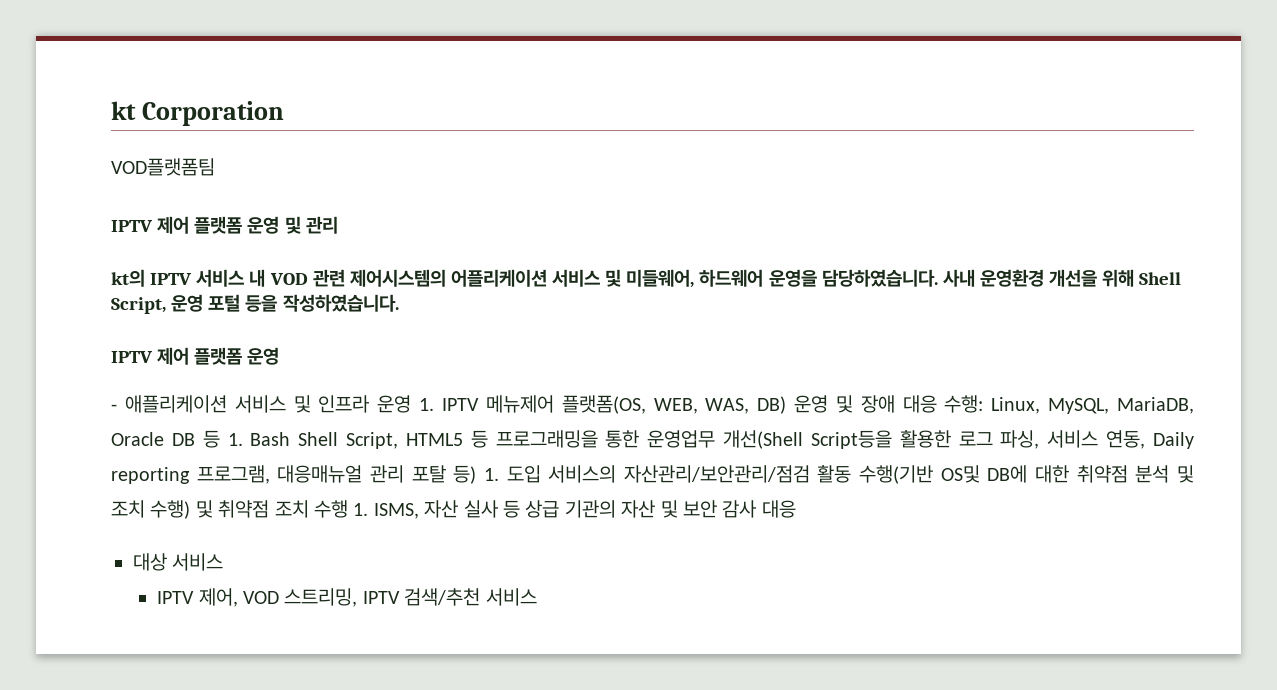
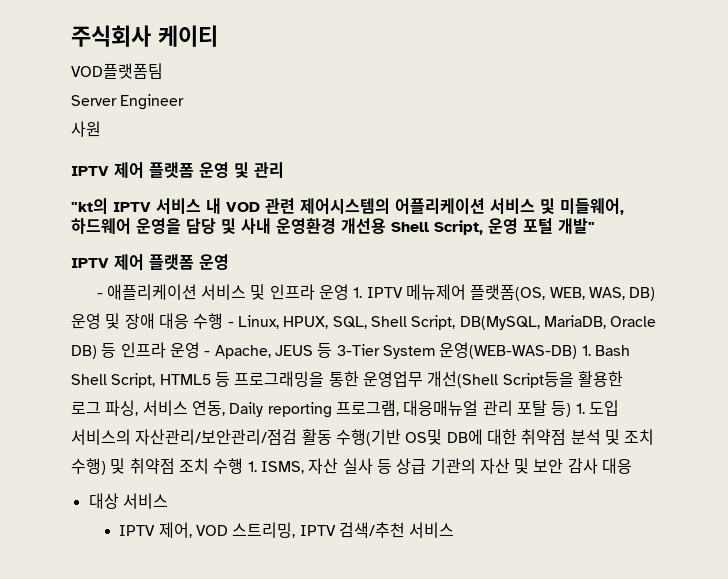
- kt Corporation
+ 주식회사 케이티
+ Server Engineer
+ 사원
- kt의 IPTV 서비스 내 VOD 관련 제어시스템의 어플리케이션 서비스 및 미들웨어, 하드웨어 운영을 담당하였습니다. 사내 운영환경 개선을 위해 Shell Script, 운영 포털 등을 작성하였습니다.
+ "kt의 IPTV 서비스 내 VOD 관련 제어시스템의 어플리케이션 서비스 및 미들웨어, 하드웨어 운영을 담당 및 사내 운영환경 개선용 Shell Script, 운영 포털 개발"
- - 애플리케이션 서비스 및 인프라 운영 1. IPTV 메뉴제어 플랫폼(OS, WEB, WAS, DB) 운영 및 장애 대응 수행: Linux, MySQL, MariaDB, Oracle DB 등 1. Bash Shell Script, HTML5 등 프로그래밍을 통한 운영업무 개선(Shell Script등을 활용한 로그 파싱, 서비스 연동, Daily reporting 프로그램, 대응매뉴얼 관리 포탈 등) 1. 도입 서비스의 자산관리/보안관리/점검 활동 수행(기반 OS및 DB에 대한 취약점 분석 및 조치 수행) 및 취약점 조치 수행 1. ISMS, 자산 실사 등 상급 기관의 자산 및 보안 감사 대응
+ - 애플리케이션 서비스 및 인프라 운영 1. IPTV 메뉴제어 플랫폼(OS, WEB, WAS, DB) 운영 및 장애 대응 수행 - Linux, HPUX, SQL, Shell Script, DB(MySQL, MariaDB, Oracle DB) 등 인프라 운영 - Apache, JEUS 등 3-Tier System 운영(WEB-WAS-DB) 1. Bash Shell Script, HTML5 등 프로그래밍을 통한 운영업무 개선(Shell Script등을 활용한 로그 파싱, 서비스 연동, Daily reporting 프로그램, 대응매뉴얼 관리 포탈 등) 1. 도입 서비스의 자산관리/보안관리/점검 활동 수행(기반 OS및 DB에 대한 취약점 분석 및 조치 수행) 및 취약점 조치 수행 1. ISMS, 자산 실사 등 상급 기관의 자산 및 보안 감사 대응

